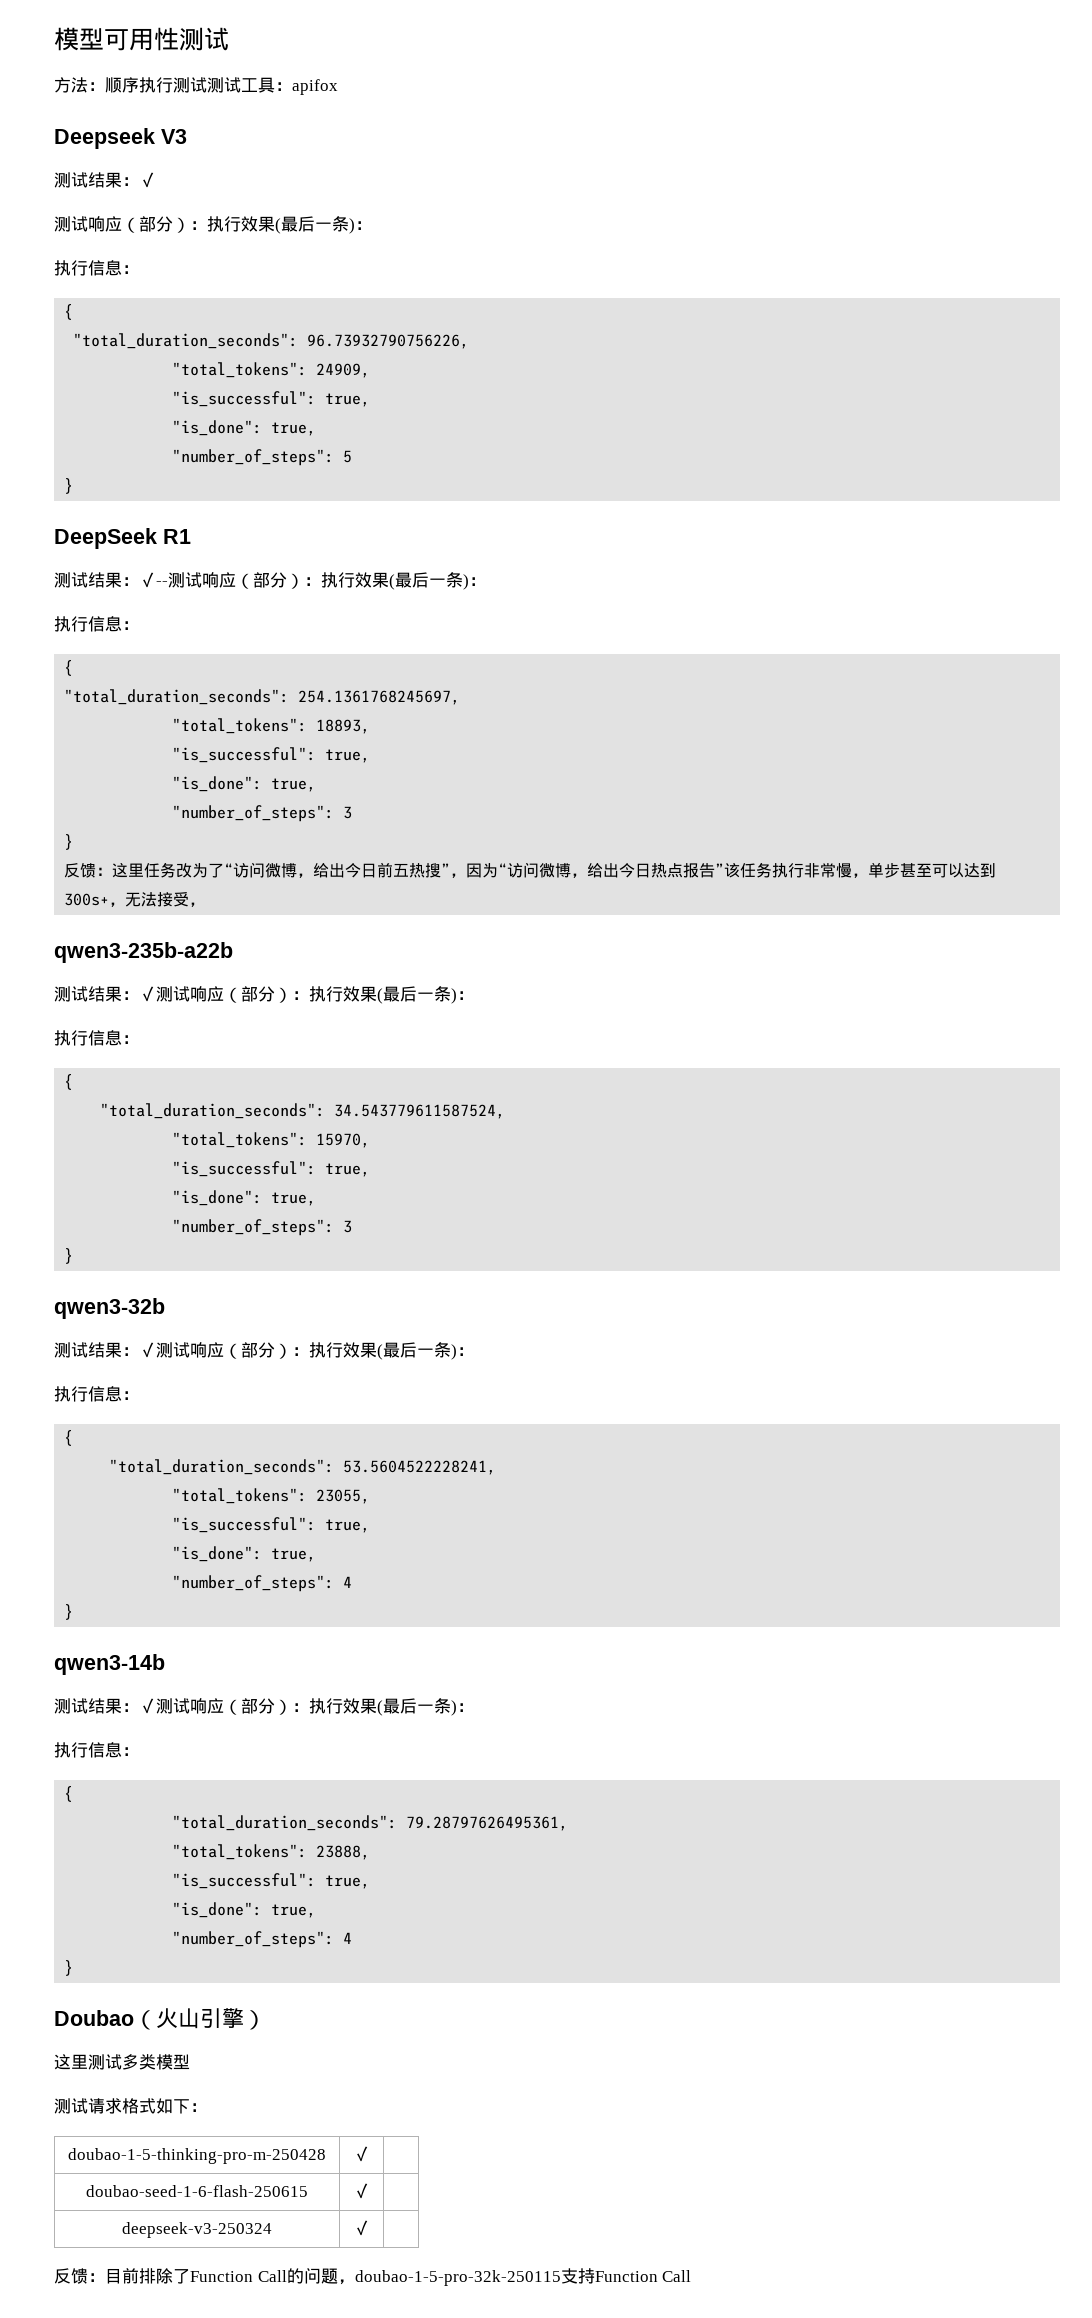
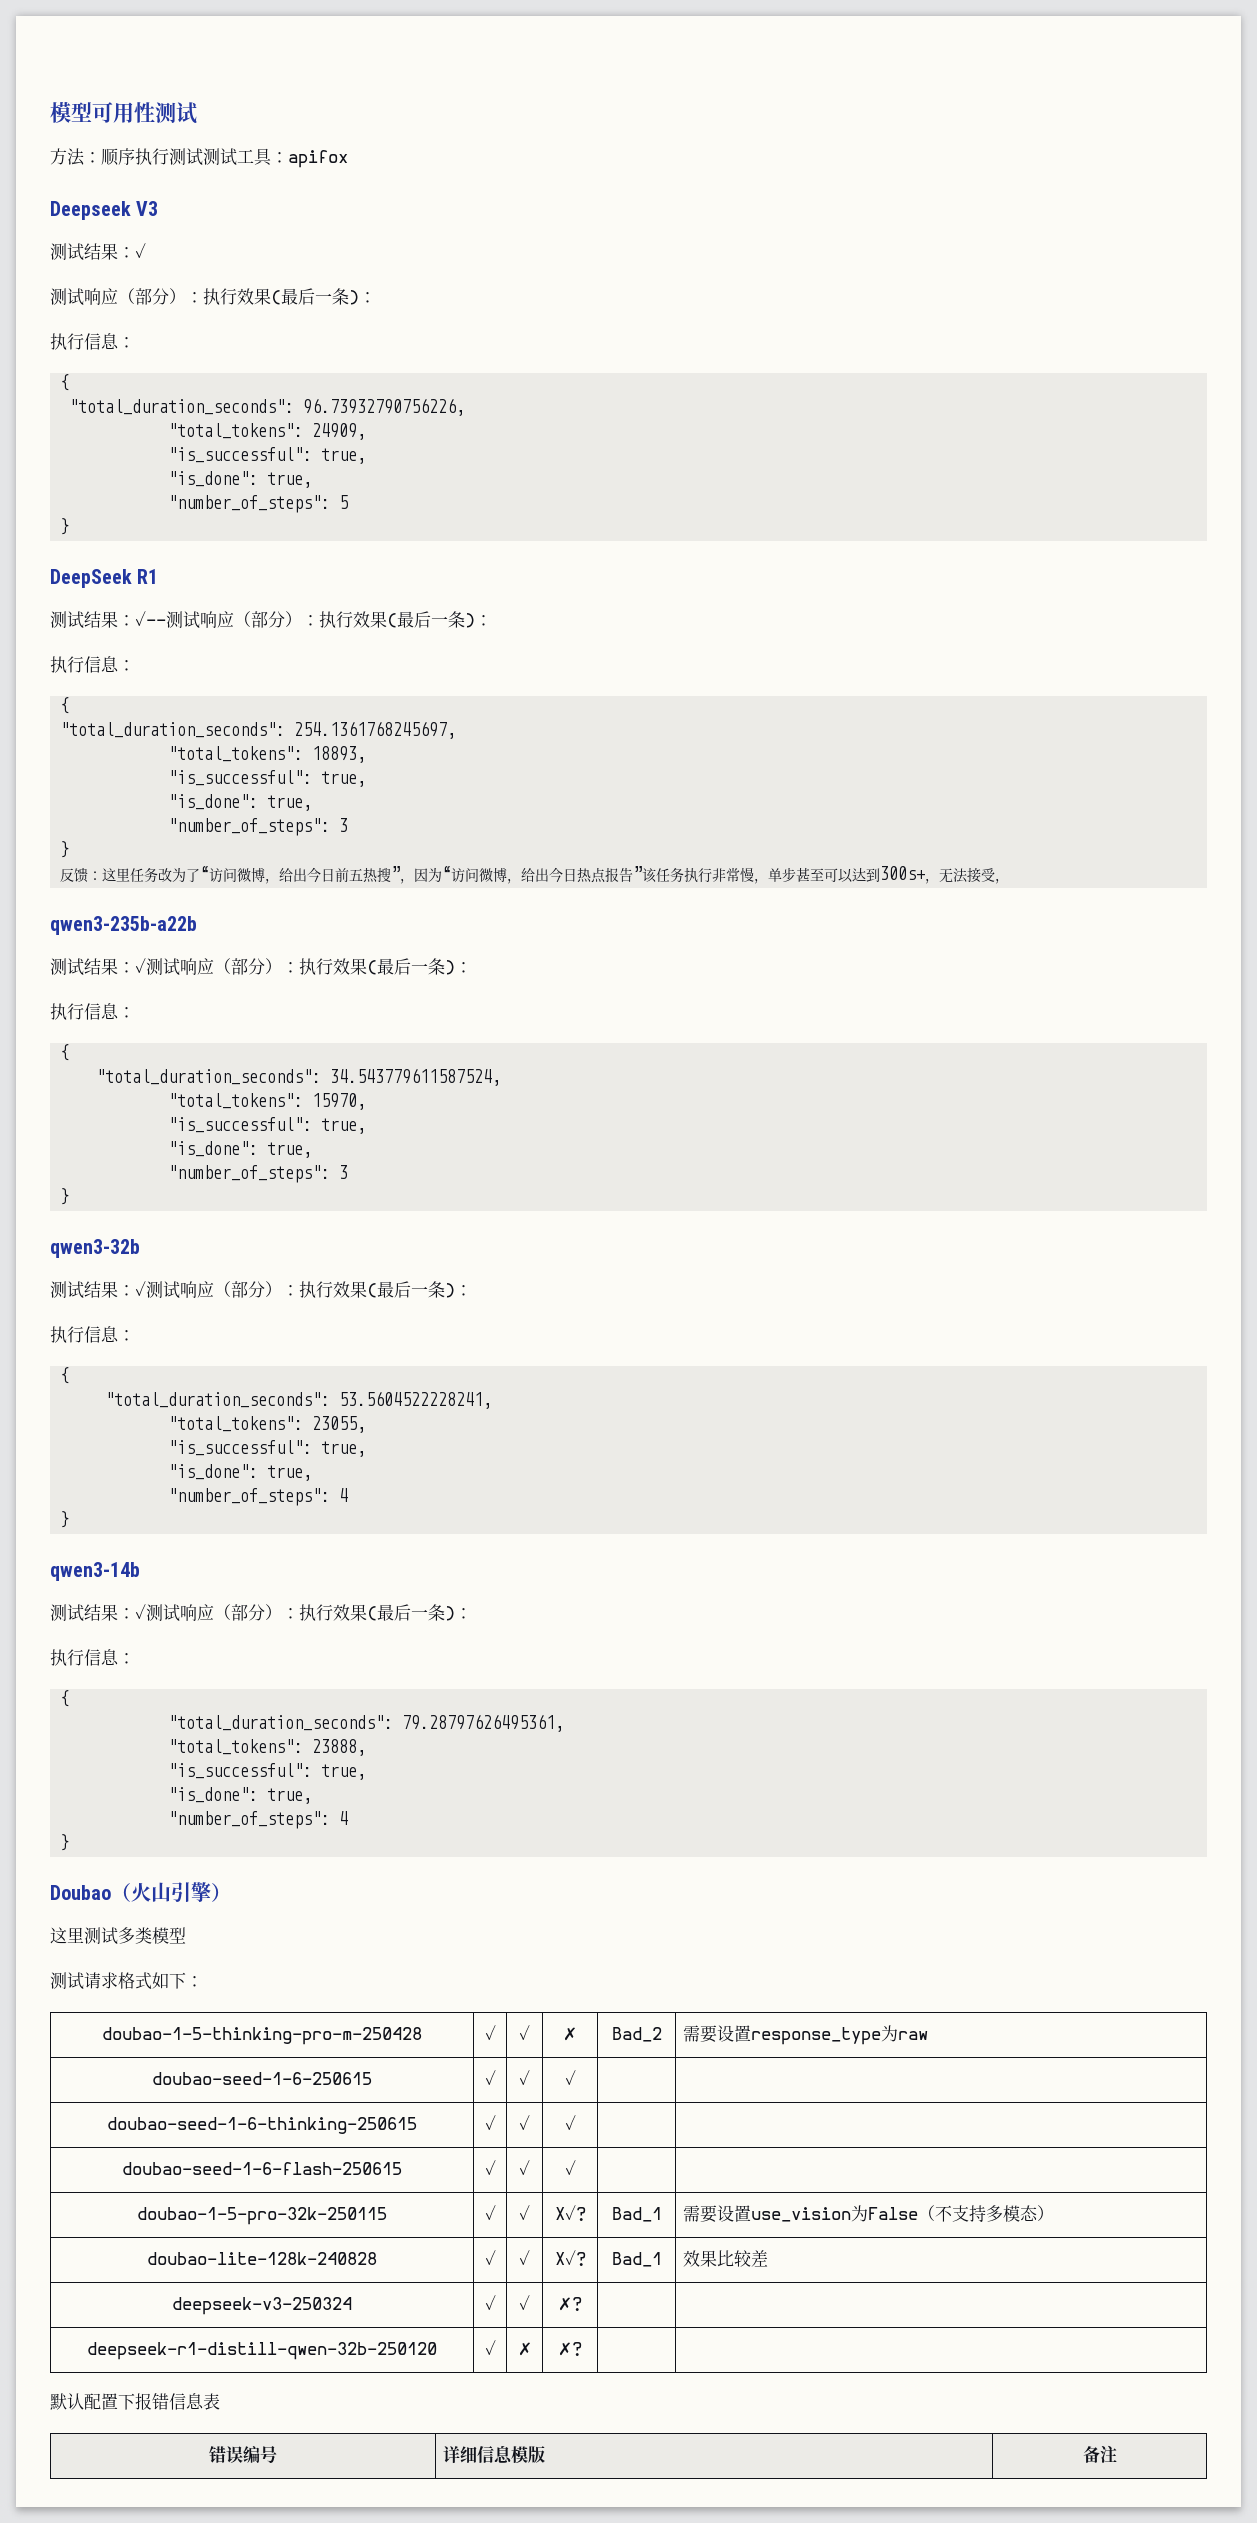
- doubao-1-5-thinking-pro-m-250428 | ✓ |
- doubao-seed-1-6-flash-250615 | ✓ |
- deepseek-v3-250324 | ✓ |
- 反馈：目前排除了Function Call的问题，doubao-1-5-pro-32k-250115支持Function Call
+ doubao-1-5-thinking-pro-m-250428 | ✓ | ✓ | ✗ | Bad_2 | 需要设置response_type为raw
+ doubao-seed-1-6-250615 | ✓ | ✓ | ✓ | |
+ doubao-seed-1-6-thinking-250615 | ✓ | ✓ | ✓ | |
+ doubao-seed-1-6-flash-250615 | ✓ | ✓ | ✓ | |
+ doubao-1-5-pro-32k-250115 | ✓ | ✓ | X✓? | Bad_1 | 需要设置use_vision为False（不支持多模态）
+ doubao-lite-128k-240828 | ✓ | ✓ | X✓? | Bad_1 | 效果比较差
+ deepseek-v3-250324 | ✓ | ✓ | ✗? | |
+ deepseek-r1-distill-qwen-32b-250120 | ✓ | ✗ | ✗? | |
+ 默认配置下报错信息表
+ 错误编号 | 详细信息模版 | 备注

